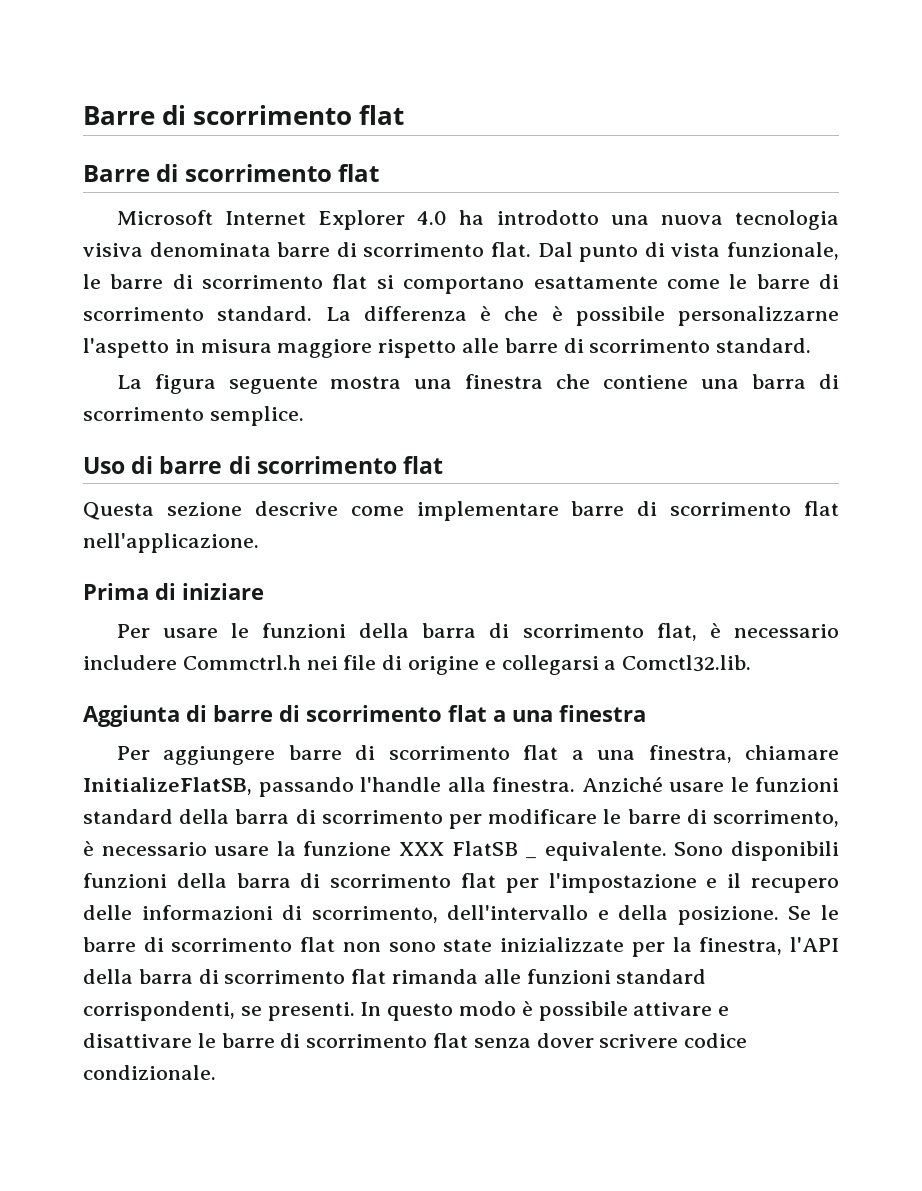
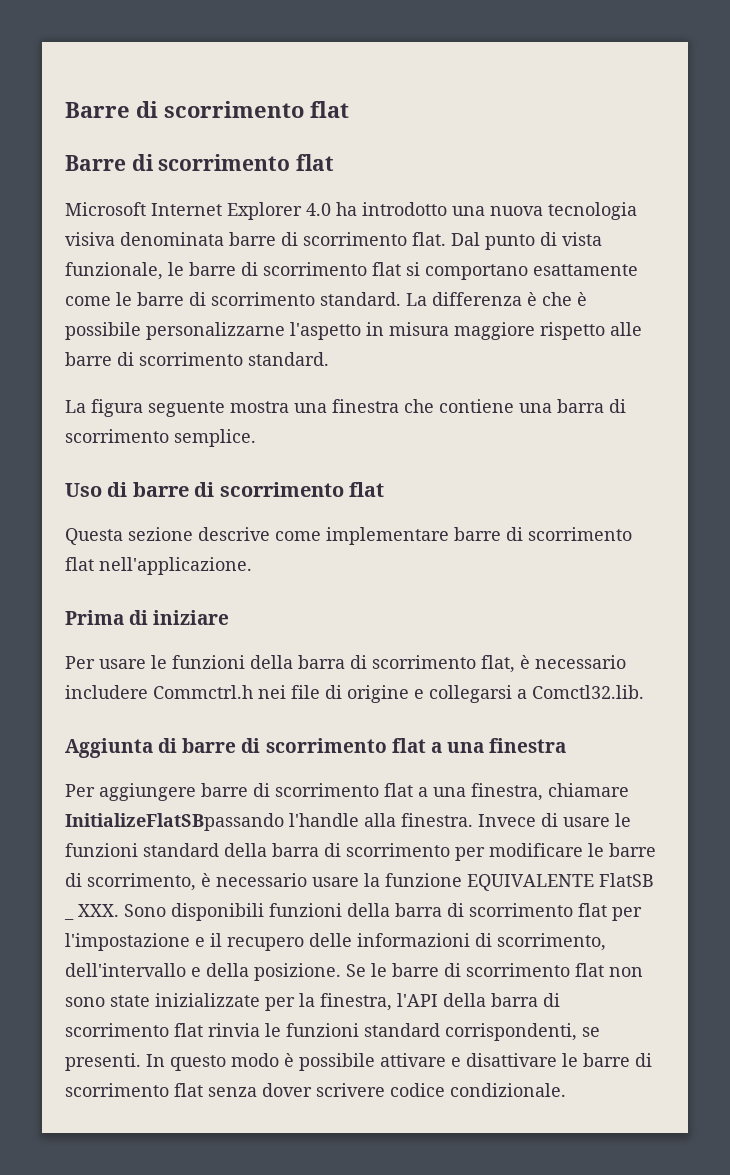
- Per aggiungere barre di scorrimento flat a una finestra, chiamare InitializeFlatSB, passando l'handle alla finestra.
+ Per aggiungere barre di scorrimento flat a una finestra, chiamare InitializeFlatSBpassando l'handle alla finestra.
- Anziché usare le funzioni standard della barra di scorrimento per modificare le barre di scorrimento, è necessario usare la funzione XXX FlatSB _ equivalente. Sono disponibili funzioni della barra di scorrimento flat per l'impostazione e il recupero delle informazioni di scorrimento, dell'intervallo e della posizione.
+ Invece di usare le funzioni standard della barra di scorrimento per modificare le barre di scorrimento, è necessario usare la funzione EQUIVALENTE FlatSB _ XXX. Sono disponibili funzioni della barra di scorrimento flat per l'impostazione e il recupero delle informazioni di scorrimento, dell'intervallo e della posizione.
- Se le barre di scorrimento flat non sono state inizializzate per la finestra, l'API della barra di scorrimento flat rimanda alle funzioni standard corrispondenti, se presenti.
+ Se le barre di scorrimento flat non sono state inizializzate per la finestra, l'API della barra di scorrimento flat rinvia le funzioni standard corrispondenti, se presenti.

